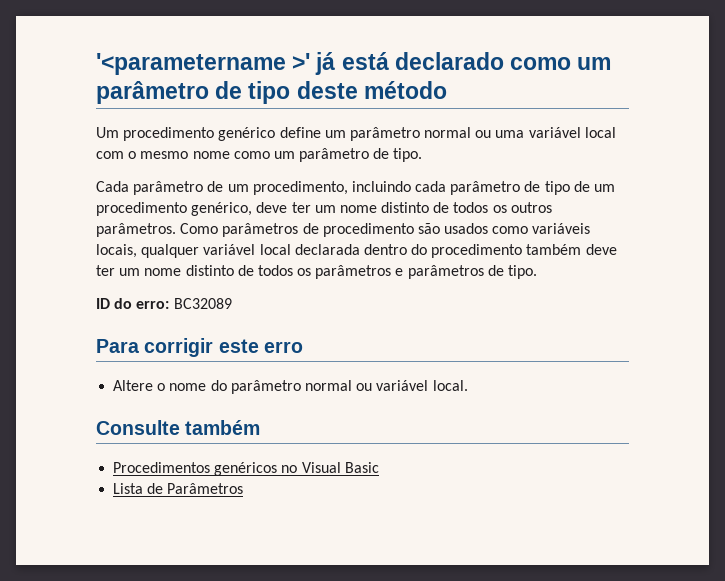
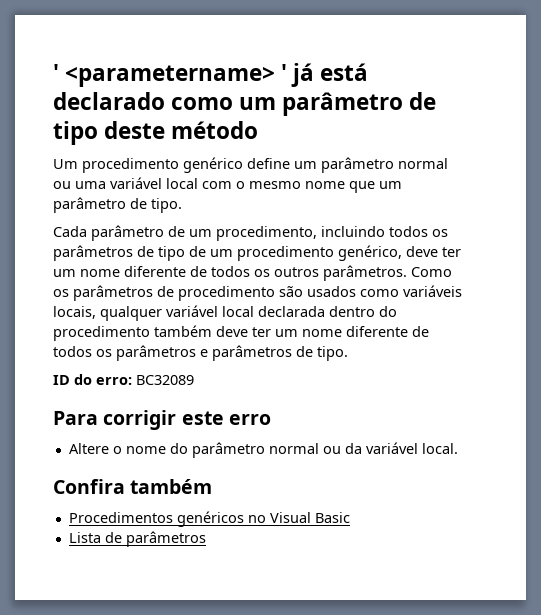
- '<parametername >' já está declarado como um parâmetro de tipo deste método
+ ' <parametername> ' já está declarado como um parâmetro de tipo deste método
- Um procedimento genérico define um parâmetro normal ou uma variável local com o mesmo nome como um parâmetro de tipo.
+ Um procedimento genérico define um parâmetro normal ou uma variável local com o mesmo nome que um parâmetro de tipo.
- Cada parâmetro de um procedimento, incluindo cada parâmetro de tipo de um procedimento genérico, deve ter um nome distinto de todos os outros parâmetros.
+ Cada parâmetro de um procedimento, incluindo todos os parâmetros de tipo de um procedimento genérico, deve ter um nome diferente de todos os outros parâmetros.
- Como parâmetros de procedimento são usados como variáveis locais, qualquer variável local declarada dentro do procedimento também deve ter um nome distinto de todos os parâmetros e parâmetros de tipo.
+ Como os parâmetros de procedimento são usados como variáveis locais, qualquer variável local declarada dentro do procedimento também deve ter um nome diferente de todos os parâmetros e parâmetros de tipo.
- Altere o nome do parâmetro normal ou variável local.
+ Altere o nome do parâmetro normal ou da variável local.
- Consulte também
+ Confira também
- Lista de Parâmetros
+ Lista de parâmetros

